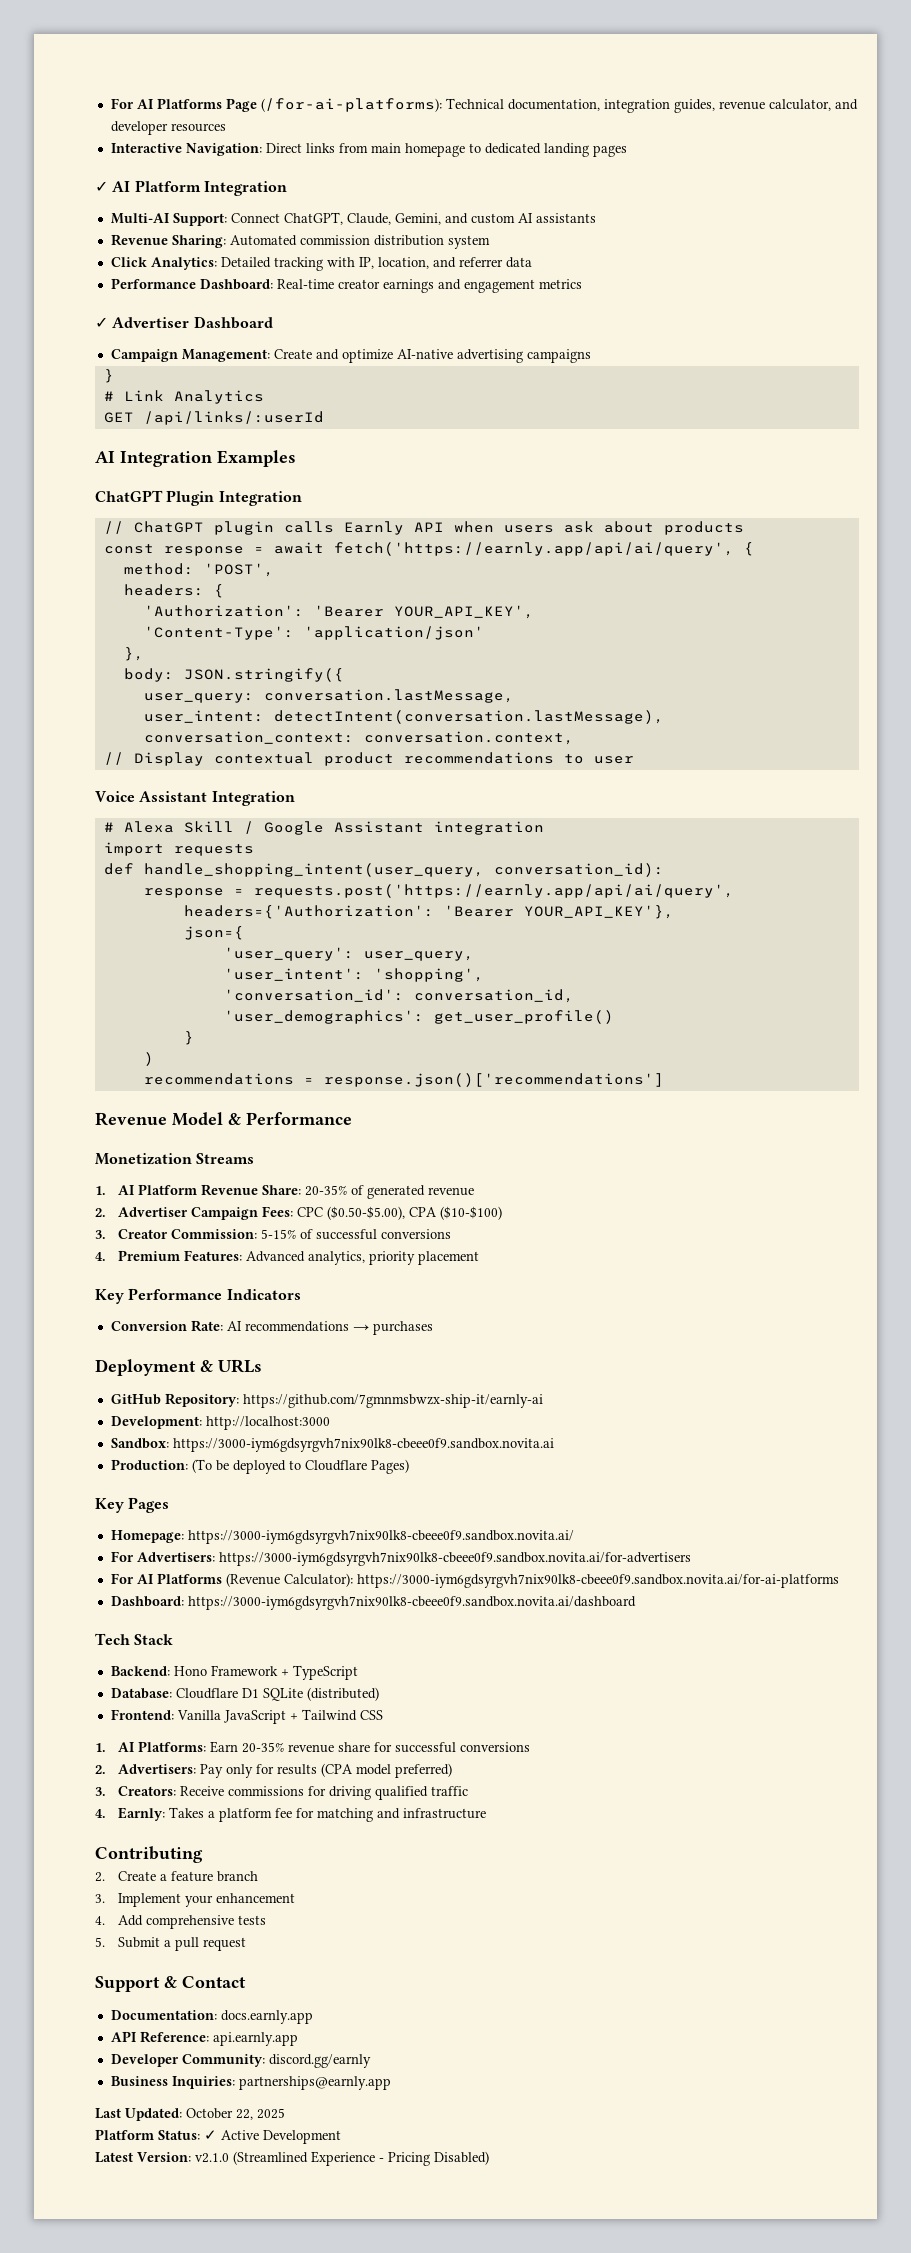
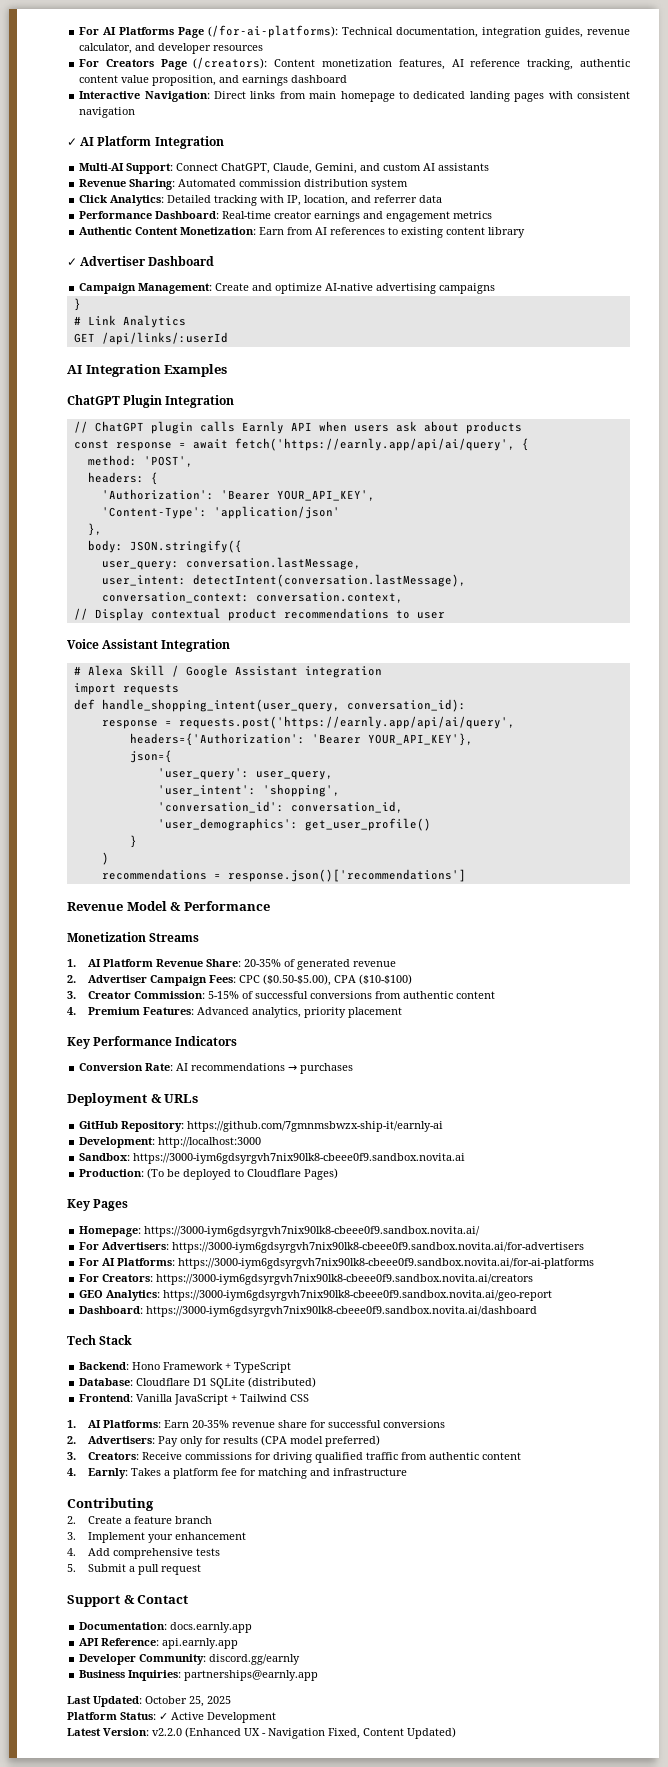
+ For Creators Page (/creators): Content monetization features, AI reference tracking, authentic content value proposition, and earnings dashboard
- Interactive Navigation: Direct links from main homepage to dedicated landing pages
+ Interactive Navigation: Direct links from main homepage to dedicated landing pages with consistent navigation
+ Authentic Content Monetization: Earn from AI references to existing content library
- 3. Creator Commission: 5-15% of successful conversions
+ 3. Creator Commission: 5-15% of successful conversions from authentic content
- For AI Platforms (Revenue Calculator): https://3000-iym6gdsyrgvh7nix90lk8-cbeee0f9.sandbox.novita.ai/for-ai-platforms
+ For AI Platforms: https://3000-iym6gdsyrgvh7nix90lk8-cbeee0f9.sandbox.novita.ai/for-ai-platforms
+ For Creators: https://3000-iym6gdsyrgvh7nix90lk8-cbeee0f9.sandbox.novita.ai/creators
+ GEO Analytics: https://3000-iym6gdsyrgvh7nix90lk8-cbeee0f9.sandbox.novita.ai/geo-report
- 3. Creators: Receive commissions for driving qualified traffic
+ 3. Creators: Receive commissions for driving qualified traffic from authentic content
- Last Updated: October 22, 2025
+ Last Updated: October 25, 2025
- Latest Version: v2.1.0 (Streamlined Experience - Pricing Disabled)
+ Latest Version: v2.2.0 (Enhanced UX - Navigation Fixed, Content Updated)

